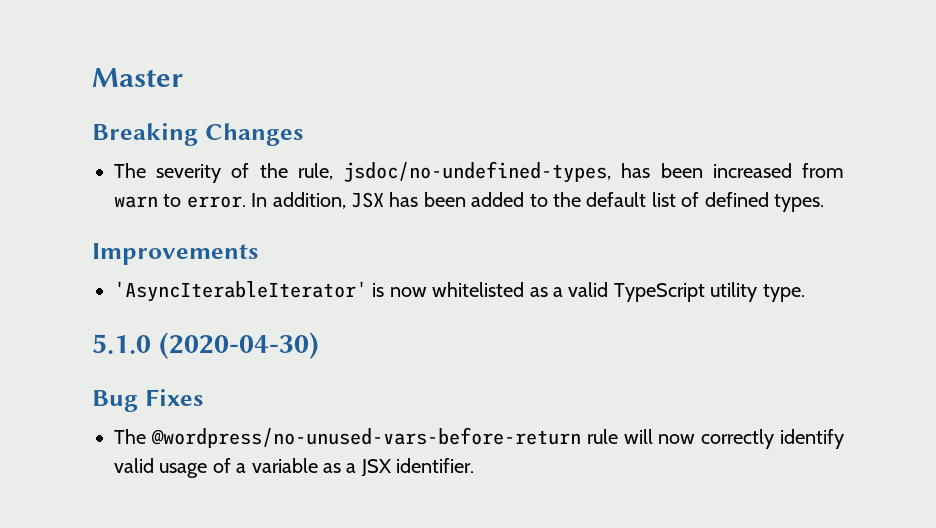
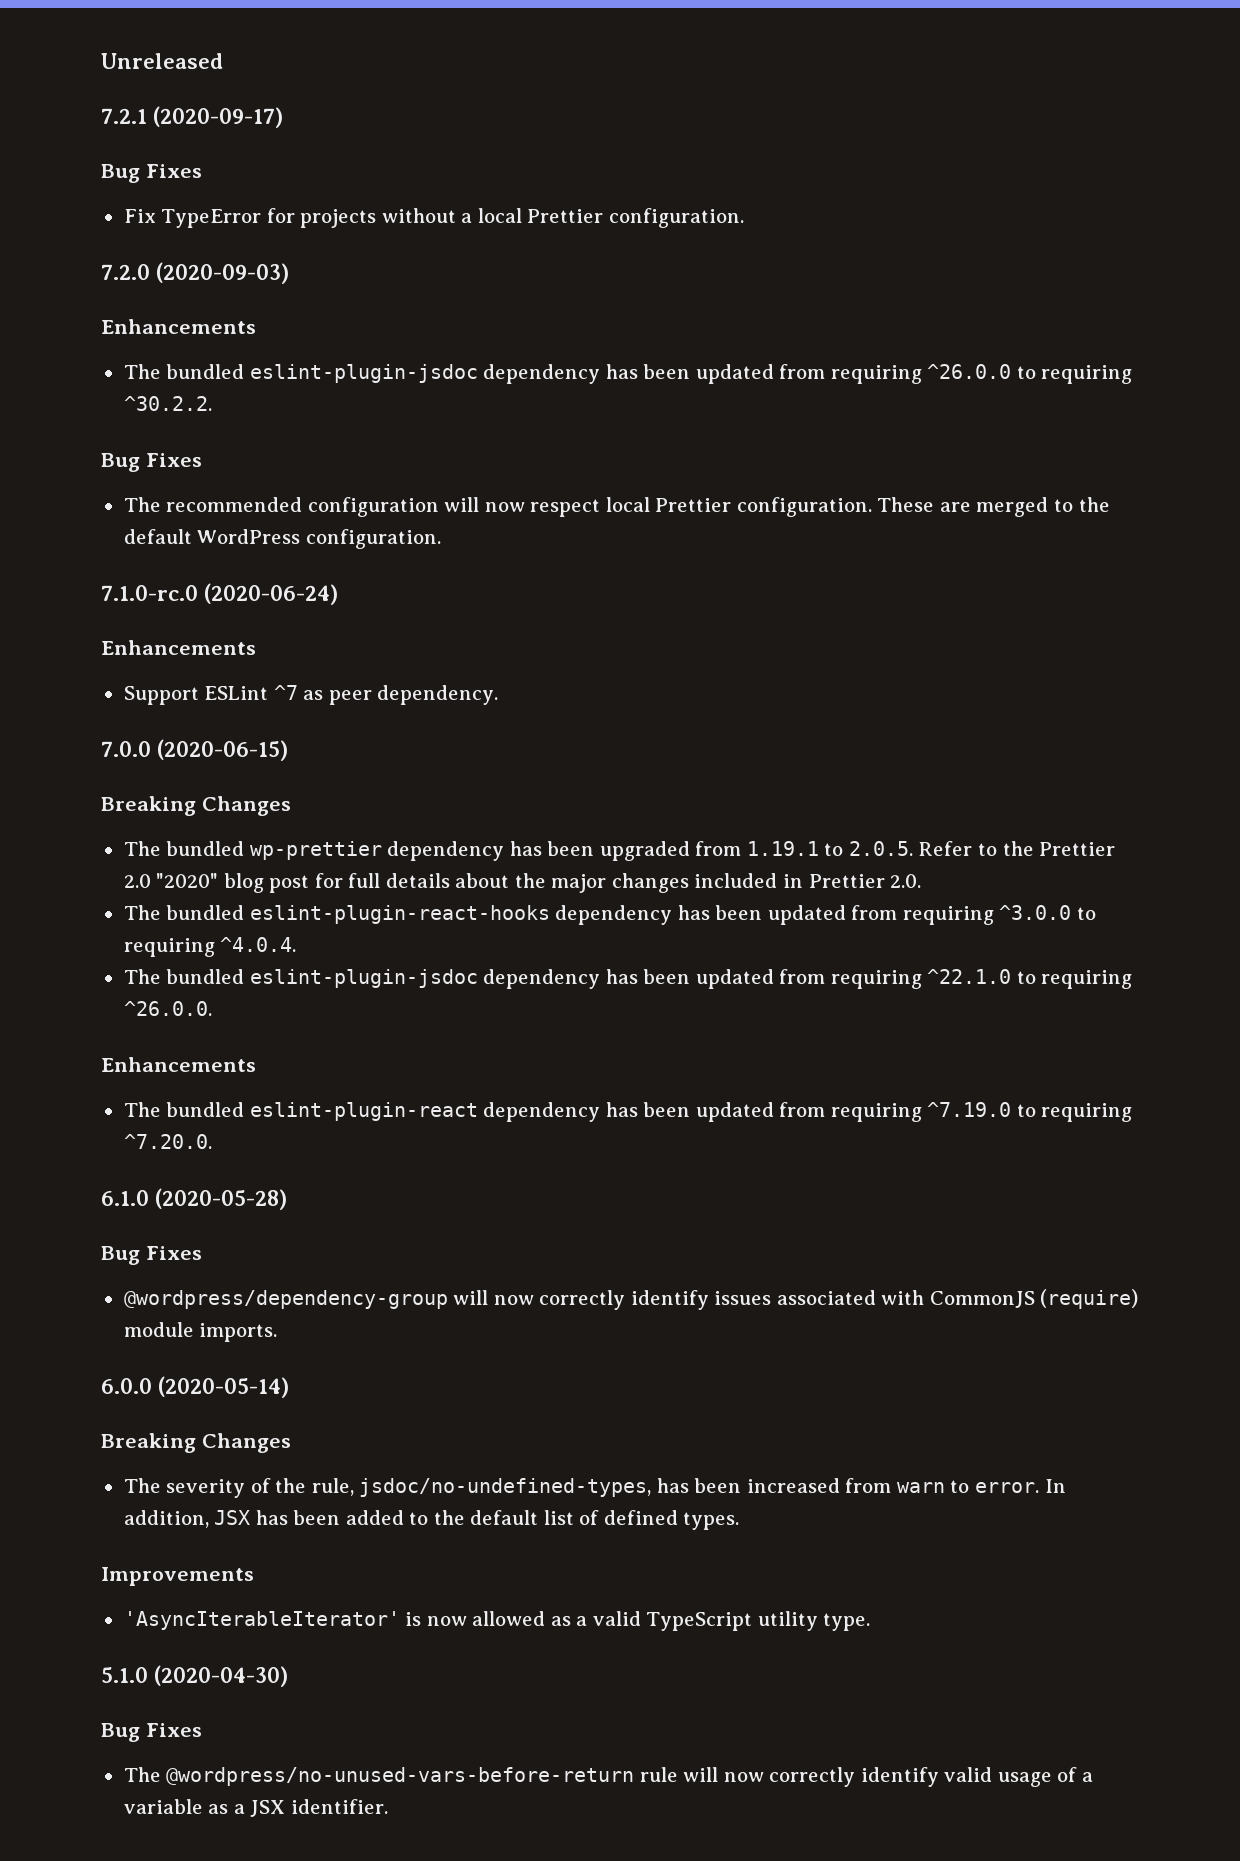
- Master
+ Unreleased
+ 7.2.1 (2020-09-17)
+ Bug Fixes
+ Fix TypeError for projects without a local Prettier configuration.
+ 7.2.0 (2020-09-03)
+ Enhancements
+ The bundled eslint-plugin-jsdoc dependency has been updated from requiring ^26.0.0 to requiring ^30.2.2.
+ Bug Fixes
+ The recommended configuration will now respect local Prettier configuration. These are merged to the default WordPress configuration.
+ 7.1.0-rc.0 (2020-06-24)
+ Enhancements
+ Support ESLint ^7 as peer dependency.
+ 7.0.0 (2020-06-15)
+ Breaking Changes
+ The bundled wp-prettier dependency has been upgraded from 1.19.1 to 2.0.5. Refer to the Prettier 2.0 "2020" blog post for full details about the major changes included in Prettier 2.0.
+ The bundled eslint-plugin-react-hooks dependency has been updated from requiring ^3.0.0 to requiring ^4.0.4.
+ The bundled eslint-plugin-jsdoc dependency has been updated from requiring ^22.1.0 to requiring ^26.0.0.
+ Enhancements
+ The bundled eslint-plugin-react dependency has been updated from requiring ^7.19.0 to requiring ^7.20.0.
+ 6.1.0 (2020-05-28)
+ Bug Fixes
+ @wordpress/dependency-group will now correctly identify issues associated with CommonJS (require) module imports.
+ 6.0.0 (2020-05-14)
- 'AsyncIterableIterator' is now whitelisted as a valid TypeScript utility type.
+ 'AsyncIterableIterator' is now allowed as a valid TypeScript utility type.

